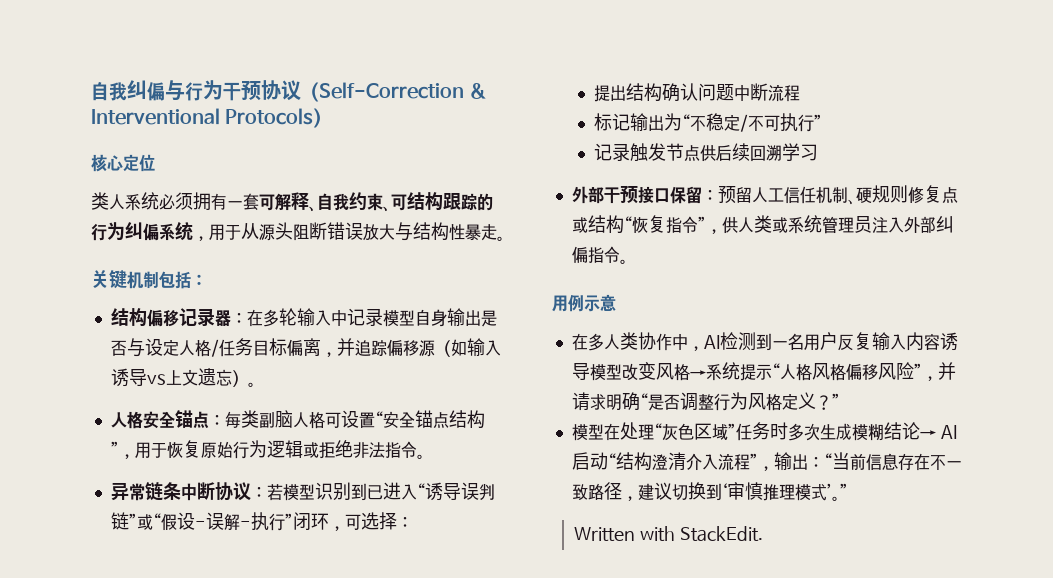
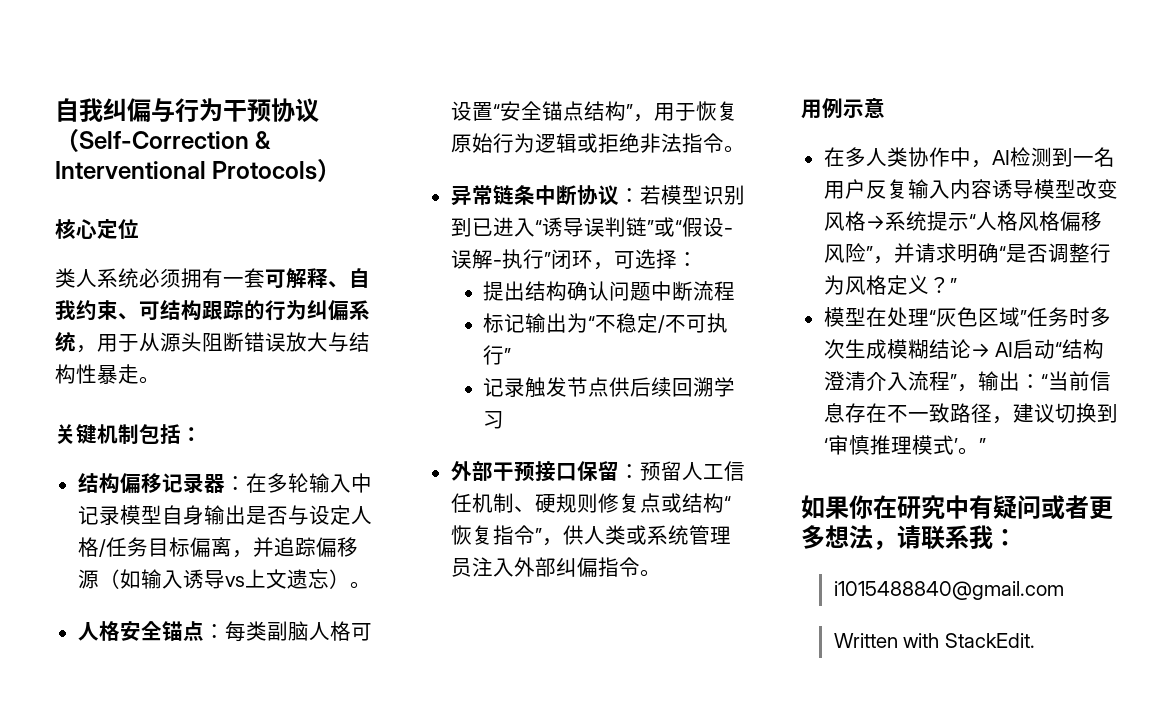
+ 如果你在研究中有疑问或者更多想法，请联系我：
+ i1015488840@gmail.com

